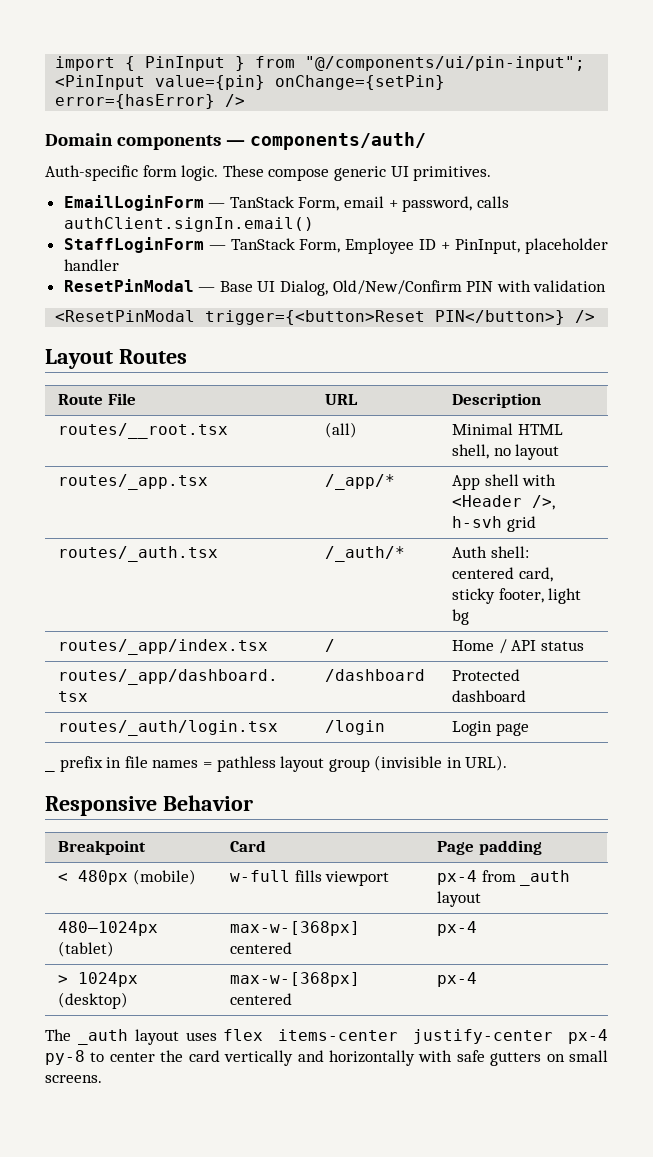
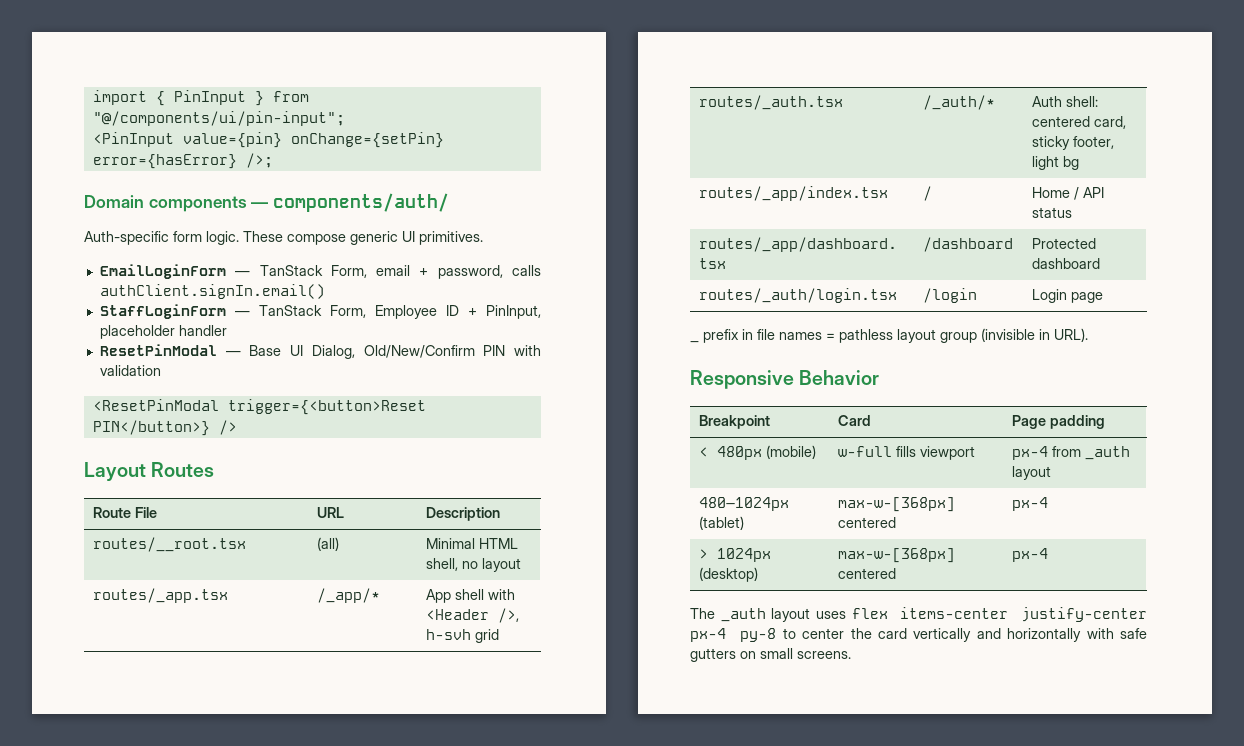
- <PinInput value={pin} onChange={setPin} error={hasError} />
+ <PinInput value={pin} onChange={setPin} error={hasError} />;

